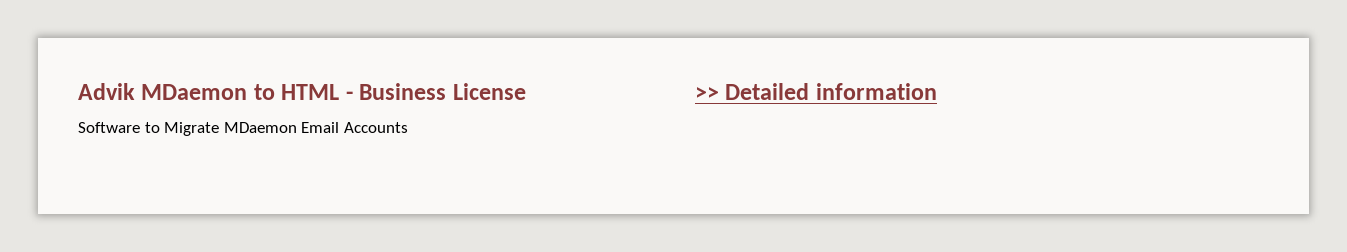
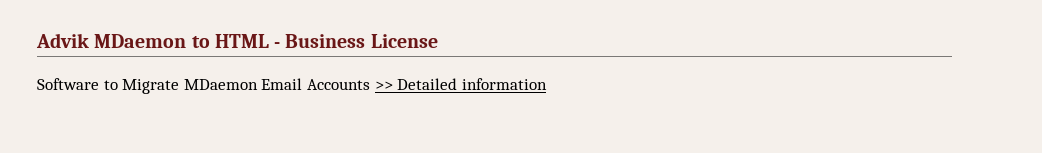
- Software to Migrate MDaemon Email Accounts
- >> Detailed information
+ Software to Migrate MDaemon Email Accounts >> Detailed information

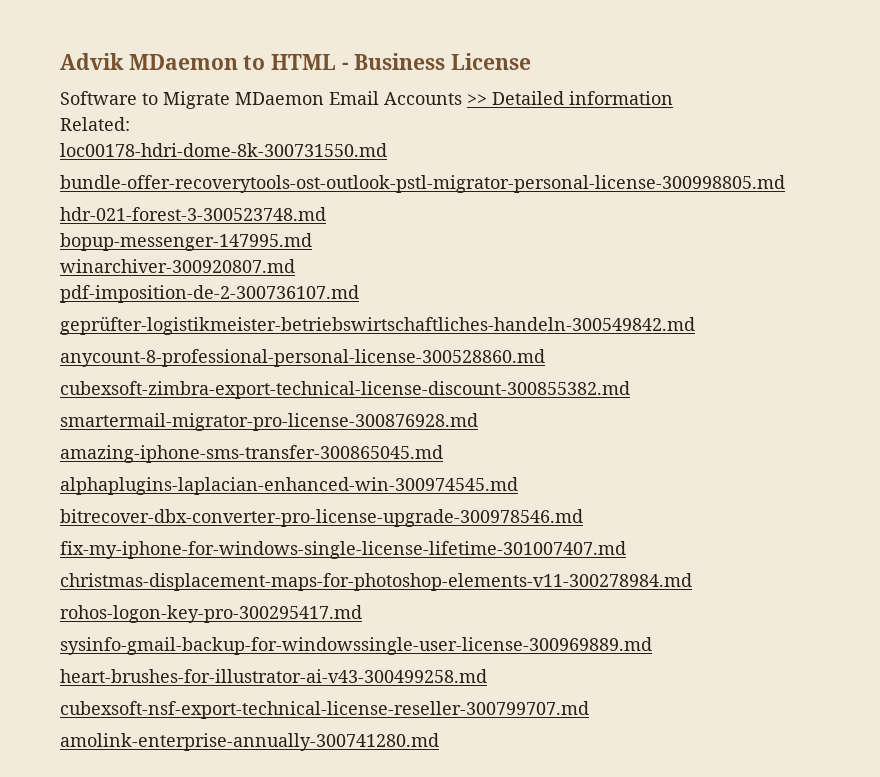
+ Related:
+ loc00178-hdri-dome-8k-300731550.md
+ bundle-offer-recoverytools-ost-outlook-pstl-migrator-personal-license-300998805.md
+ hdr-021-forest-3-300523748.md
+ bopup-messenger-147995.md
+ winarchiver-300920807.md
+ pdf-imposition-de-2-300736107.md
+ geprüfter-logistikmeister-betriebswirtschaftliches-handeln-300549842.md
+ anycount-8-professional-personal-license-300528860.md
+ cubexsoft-zimbra-export-technical-license-discount-300855382.md
+ smartermail-migrator-pro-license-300876928.md
+ amazing-iphone-sms-transfer-300865045.md
+ alphaplugins-laplacian-enhanced-win-300974545.md
+ bitrecover-dbx-converter-pro-license-upgrade-300978546.md
+ fix-my-iphone-for-windows-single-license-lifetime-301007407.md
+ christmas-displacement-maps-for-photoshop-elements-v11-300278984.md
+ rohos-logon-key-pro-300295417.md
+ sysinfo-gmail-backup-for-windowssingle-user-license-300969889.md
+ heart-brushes-for-illustrator-ai-v43-300499258.md
+ cubexsoft-nsf-export-technical-license-reseller-300799707.md
+ amolink-enterprise-annually-300741280.md

